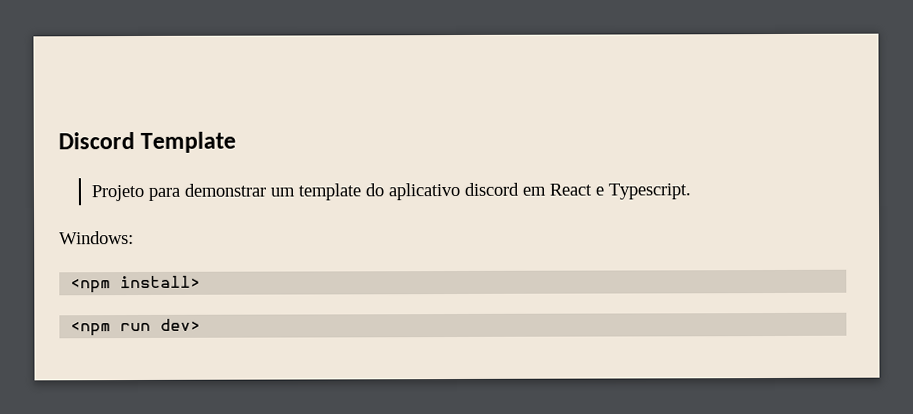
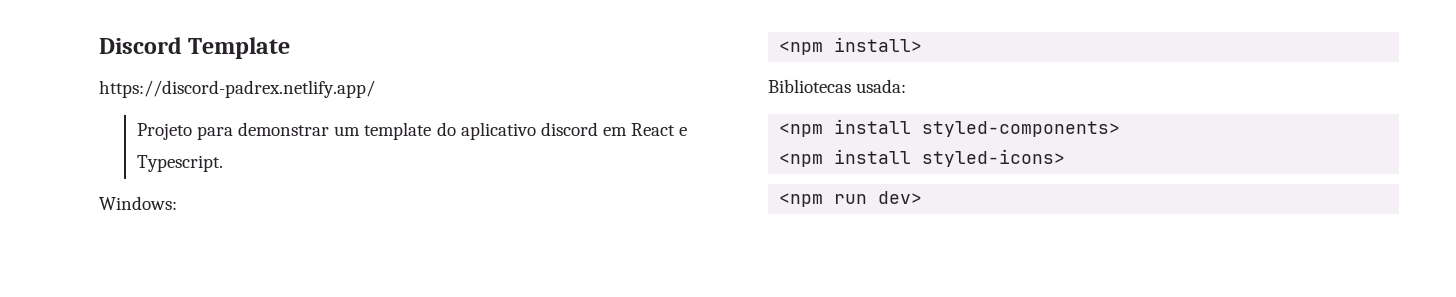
+ https://discord-padrex.netlify.app/
+ Bibliotecas usada:
+ <npm install styled-components>
+ <npm install styled-icons>

